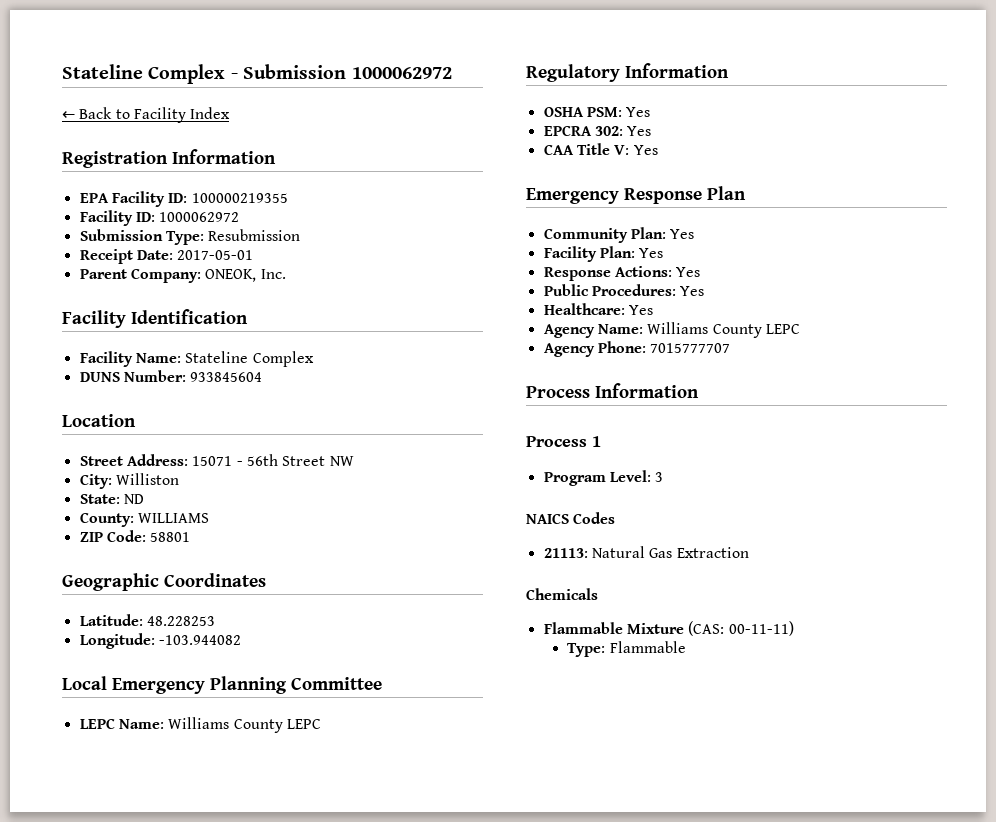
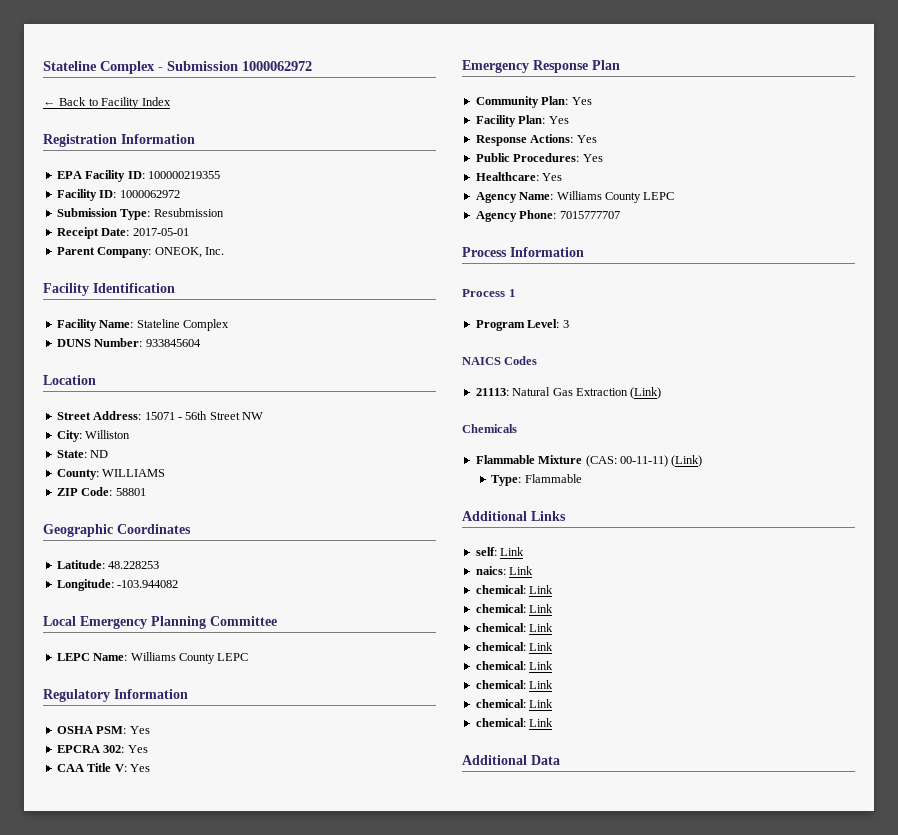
- 21113: Natural Gas Extraction
+ 21113: Natural Gas Extraction (Link)
- Flammable Mixture (CAS: 00-11-11)
+ Flammable Mixture (CAS: 00-11-11) (Link)
+ Additional Links
+ self: Link
+ naics: Link
+ chemical: Link
+ chemical: Link
+ chemical: Link
+ chemical: Link
+ chemical: Link
+ chemical: Link
+ chemical: Link
+ chemical: Link
+ Additional Data

